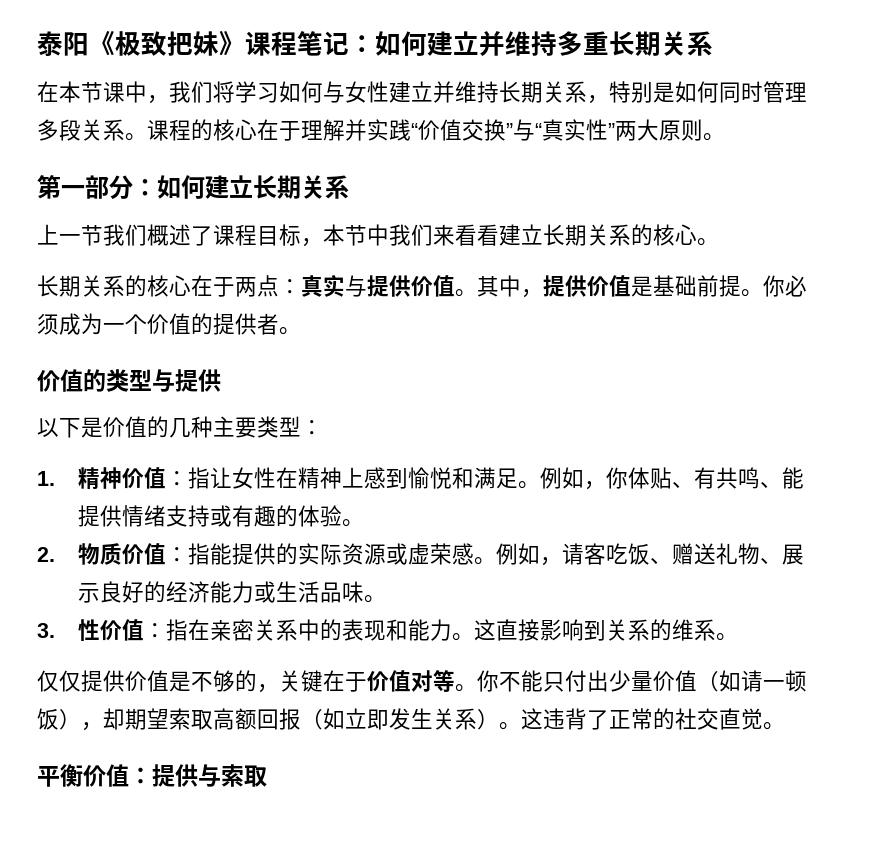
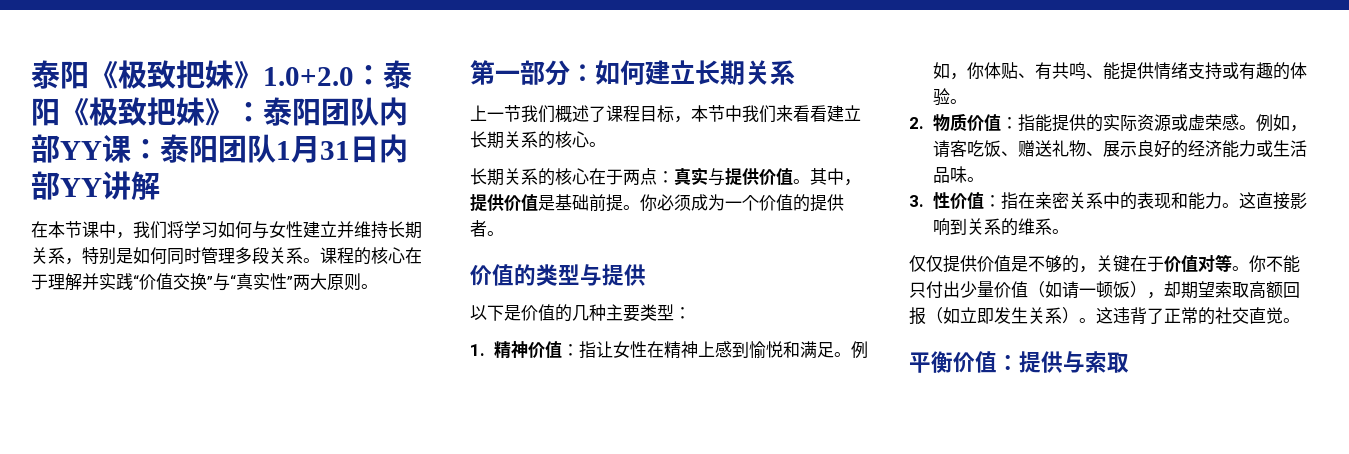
- 泰阳《极致把妹》课程笔记：如何建立并维持多重长期关系
+ 泰阳《极致把妹》1.0+2.0：泰阳《极致把妹》：泰阳团队内部YY课：泰阳团队1月31日内部YY讲解

